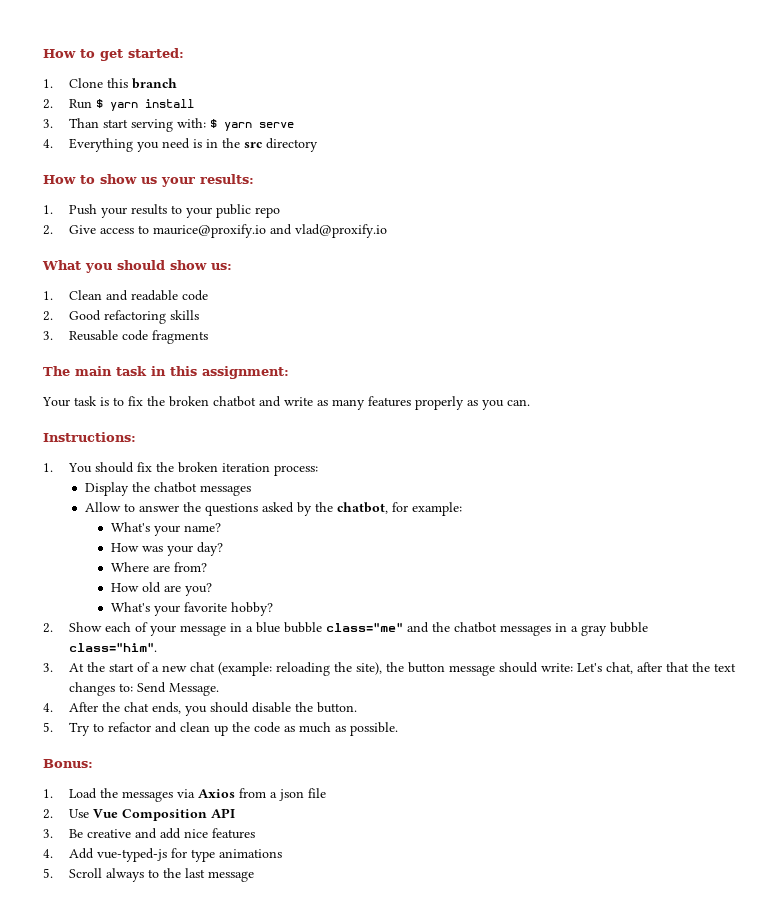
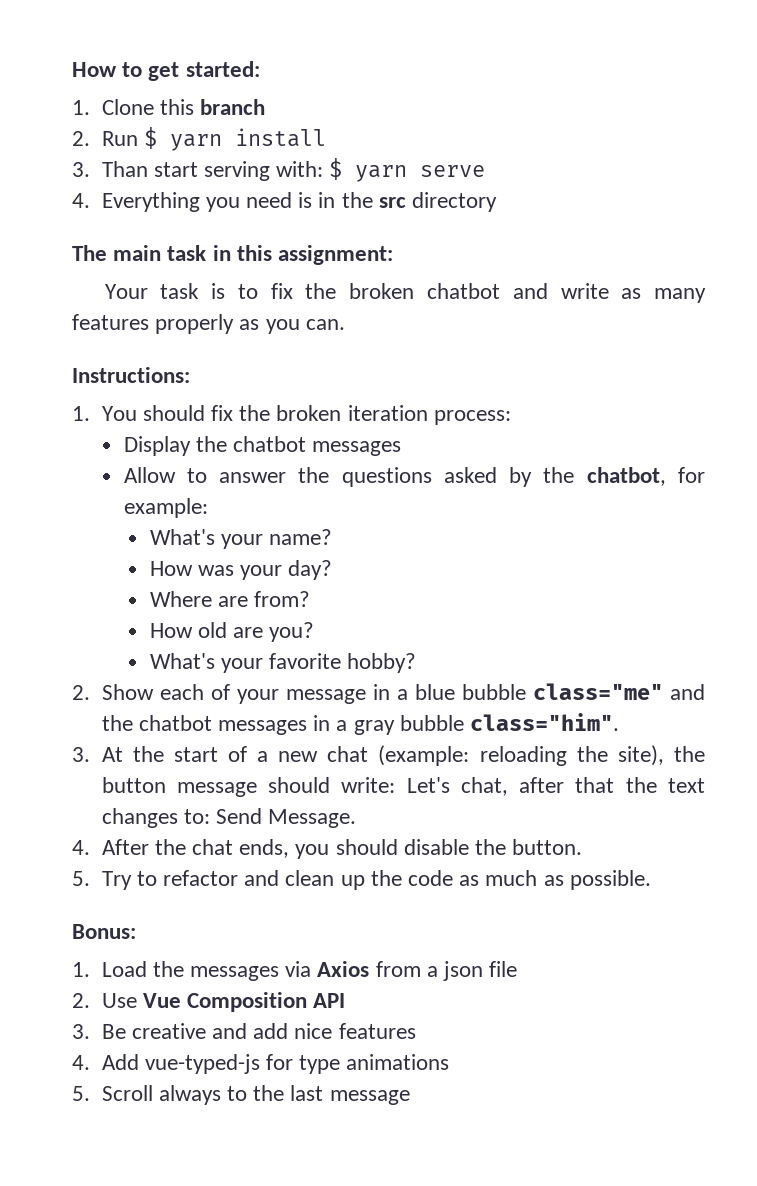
- How to show us your results:
- 1. Push your results to your public repo
- 2. Give access to maurice@proxify.io and vlad@proxify.io
- What you should show us:
- 1. Clean and readable code
- 2. Good refactoring skills
- 3. Reusable code fragments

